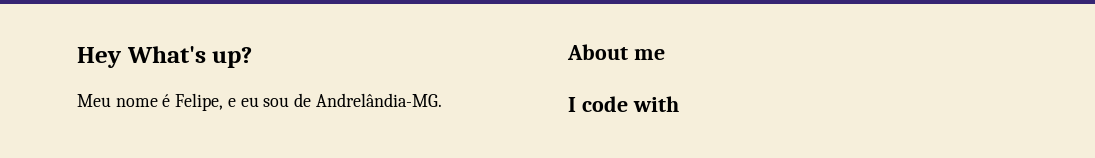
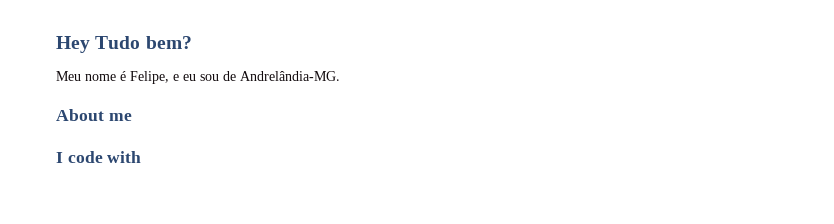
- Hey What's up?
+ Hey Tudo bem?

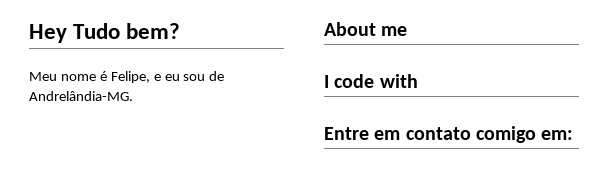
+ Entre em contato comigo em:

